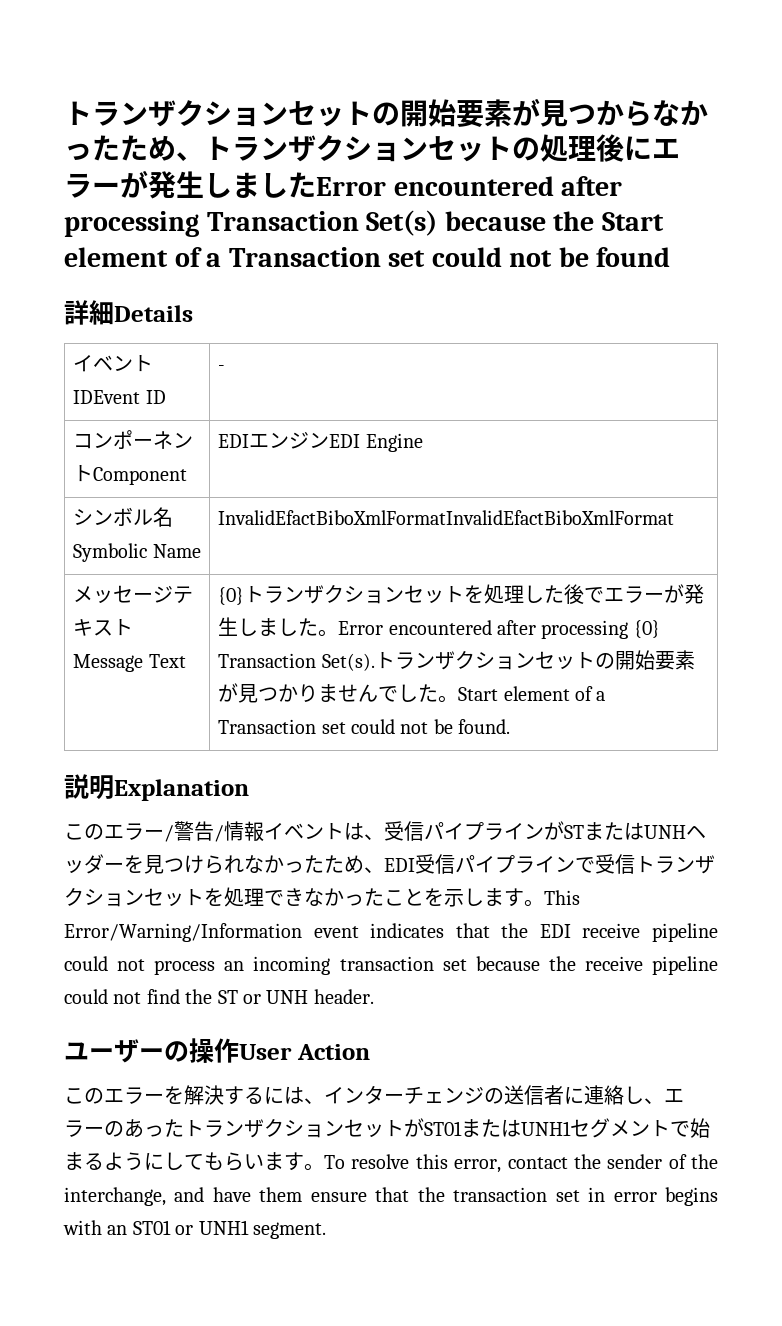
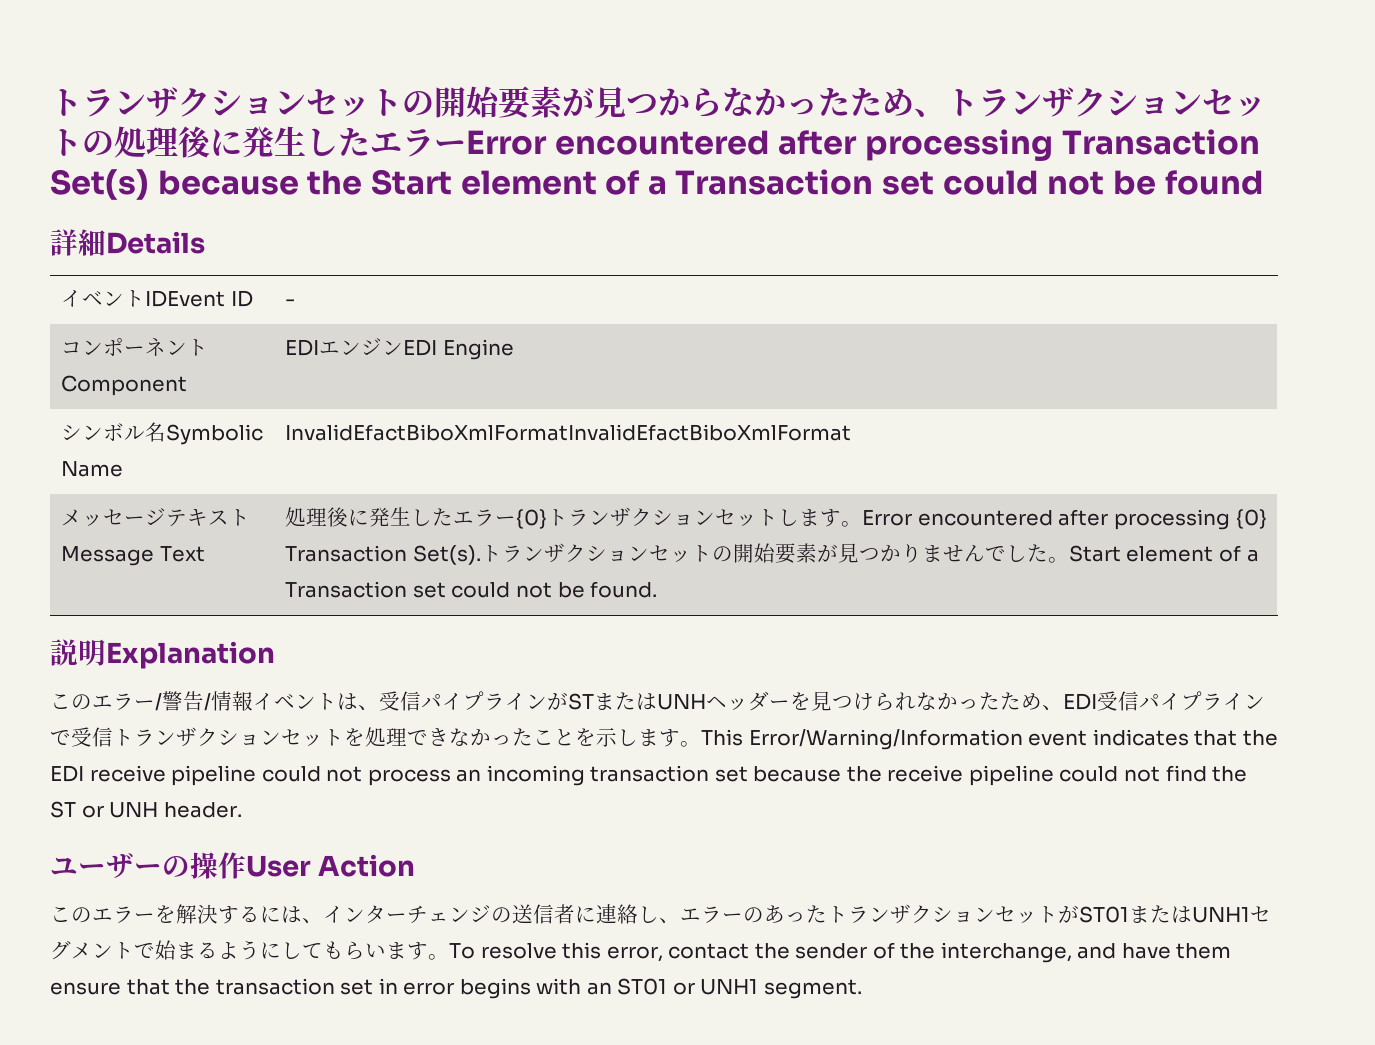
- トランザクションセットの開始要素が見つからなかったため、トランザクションセットの処理後にエラーが発生しましたError encountered after processing Transaction Set(s) because the Start element of a Transaction set could not be found
+ トランザクションセットの開始要素が見つからなかったため、トランザクションセットの処理後に発生したエラーError encountered after processing Transaction Set(s) because the Start element of a Transaction set could not be found
- {0}トランザクションセットを処理した後でエラーが発生しました。
+ 処理後に発生したエラー{0}トランザクションセットします。

